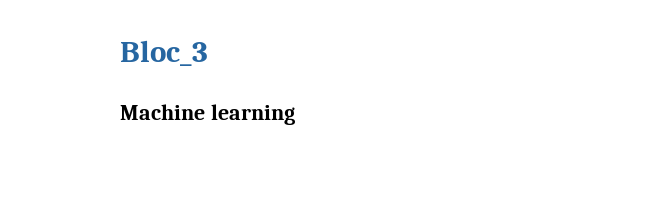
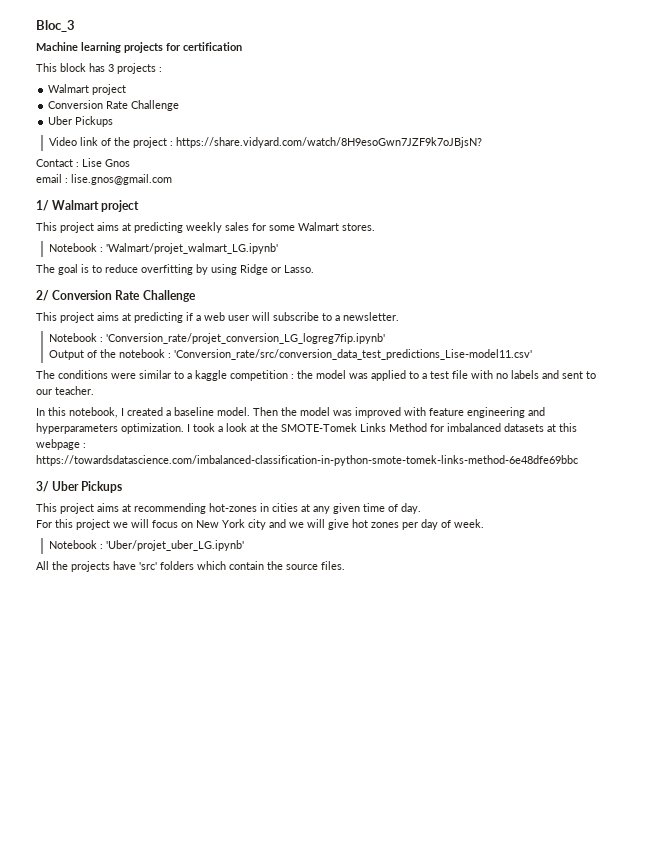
- Machine learning
+ Machine learning projects for certification
+ This block has 3 projects :
+ Walmart project
+ Conversion Rate Challenge
+ Uber Pickups
+ Video link of the project : https://share.vidyard.com/watch/8H9esoGwn7JZF9k7oJBjsN?
+ Contact : Lise Gnos
+ email : lise.gnos@gmail.com
+ 1/ Walmart project
+ This project aims at predicting weekly sales for some Walmart stores.
+ Notebook : 'Walmart/projet_walmart_LG.ipynb'
+ The goal is to reduce overfitting by using Ridge or Lasso.
+ 2/ Conversion Rate Challenge
+ This project aims at predicting if a web user will subscribe to a newsletter.
+ Notebook : 'Conversion_rate/projet_conversion_LG_logreg7fip.ipynb'
+ Output of the notebook : 'Conversion_rate/src/conversion_data_test_predictions_Lise-model11.csv'
+ The conditions were similar to a kaggle competition : the model was applied to a test file with no labels and sent to our teacher.
+ In this notebook, I created a baseline model. Then the model was improved with feature engineering and hyperparameters optimization. I took a look at the SMOTE-Tomek Links Method for imbalanced datasets at this webpage : https://towardsdatascience.com/imbalanced-classification-in-python-smote-tomek-links-method-6e48dfe69bbc
+ 3/ Uber Pickups
+ This project aims at recommending hot-zones in cities at any given time of day.
+ For this project we will focus on New York city and we will give hot zones per day of week.
+ Notebook : 'Uber/projet_uber_LG.ipynb'
+ All the projects have 'src' folders which contain the source files.

